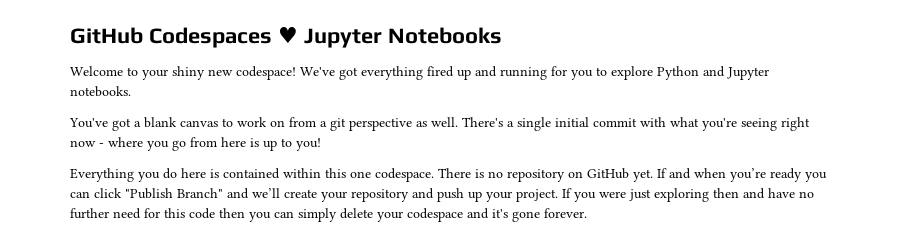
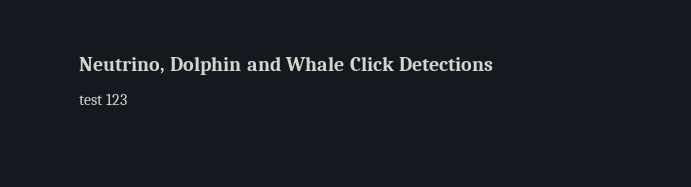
- GitHub Codespaces ♥ Jupyter Notebooks
- Welcome to your shiny new codespace! We've got everything fired up and running for you to explore Python and Jupyter notebooks.
- You've got a blank canvas to work on from a git perspective as well. There's a single initial commit with what you're seeing right now - where you go from here is up to you!
- Everything you do here is contained within this one codespace. There is no repository on GitHub yet. If and when you’re ready you can click "Publish Branch" and we’ll create your repository and push up your project. If you were just exploring then and have no further need for this code then you can simply delete your codespace and it's gone forever.
+ Neutrino, Dolphin and Whale Click Detections
+ test 123

